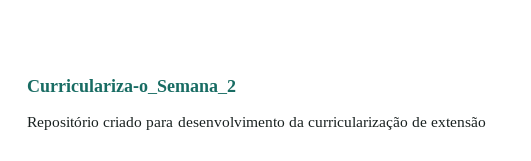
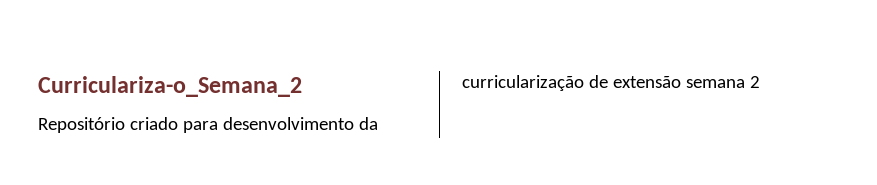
- Repositório criado para desenvolvimento da curricularização de extensão
+ Repositório criado para desenvolvimento da curricularização de extensão semana 2

